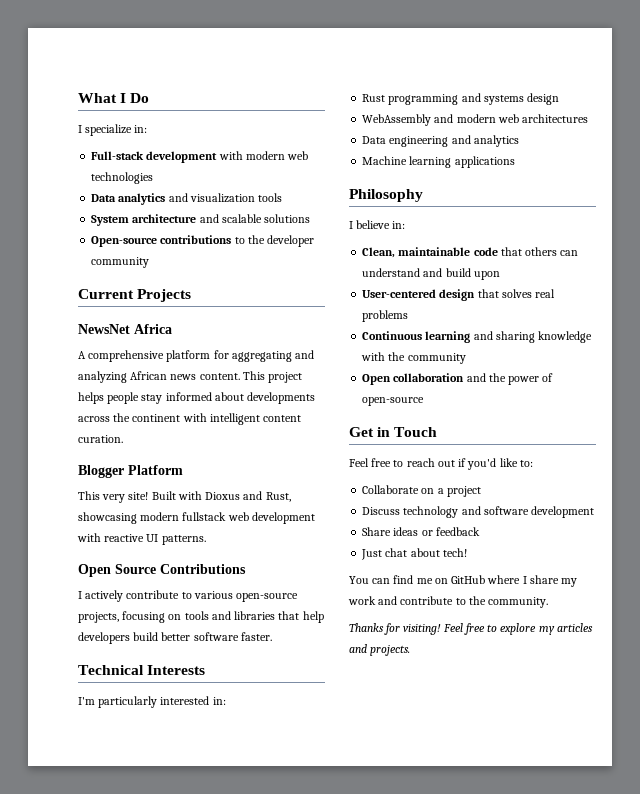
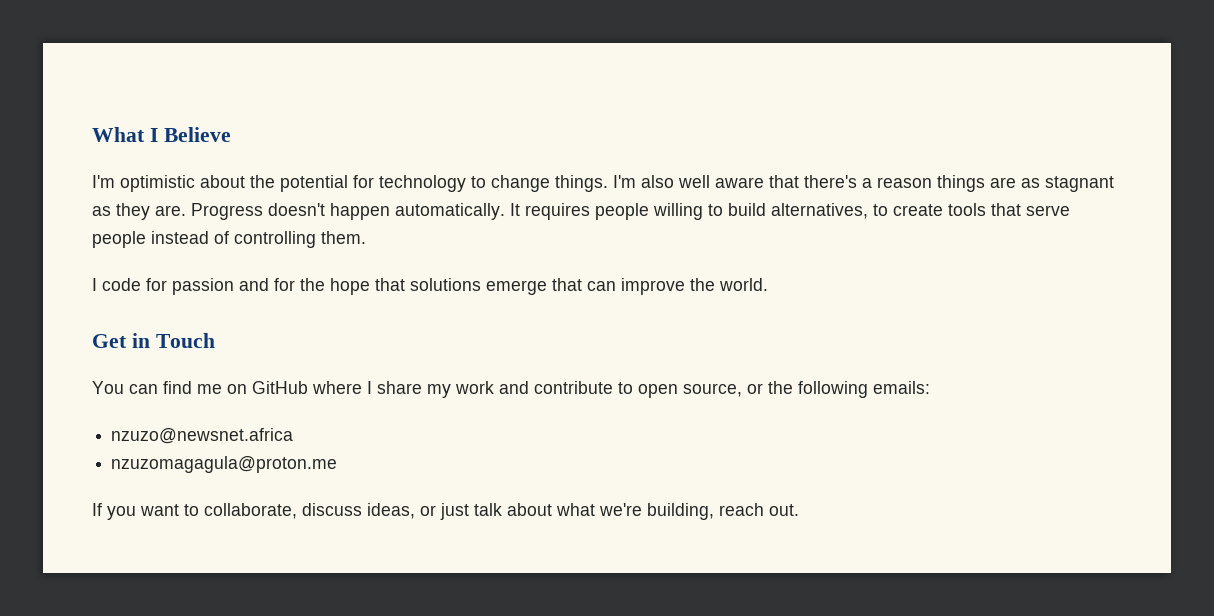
- What I Do
- I specialize in:
- Full-stack development with modern web technologies
- Data analytics and visualization tools
- System architecture and scalable solutions
- Open-source contributions to the developer community
- Current Projects
- NewsNet Africa
- A comprehensive platform for aggregating and analyzing African news content. This project helps people stay informed about developments across the continent with intelligent content curation.
- Blogger Platform
- This very site! Built with Dioxus and Rust, showcasing modern fullstack web development with reactive UI patterns.
- Open Source Contributions
- I actively contribute to various open-source projects, focusing on tools and libraries that help developers build better software faster.
- Technical Interests
- I'm particularly interested in:
- Rust programming and systems design
- WebAssembly and modern web architectures
- Data engineering and analytics
- Machine learning applications
- Philosophy
- I believe in:
- Clean, maintainable code that others can understand and build upon
- User-centered design that solves real problems
- Continuous learning and sharing knowledge with the community
- Open collaboration and the power of open-source
+ What I Believe
+ I'm optimistic about the potential for technology to change things. I'm also well aware that there's a reason things are as stagnant as they are. Progress doesn't happen automatically. It requires people willing to build alternatives, to create tools that serve people instead of controlling them.
+ I code for passion and for the hope that solutions emerge that can improve the world.
  Get in Touch
- Feel free to reach out if you'd like to:
- Collaborate on a project
- Discuss technology and software development
- Share ideas or feedback
- Just chat about tech!
- You can find me on GitHub where I share my work and contribute to the community.
- Thanks for visiting! Feel free to explore my articles and projects.
+ You can find me on GitHub where I share my work and contribute to open source, or the following emails:
+ nzuzo@newsnet.africa
+ nzuzomagagula@proton.me
+ If you want to collaborate, discuss ideas, or just talk about what we're building, reach out.

